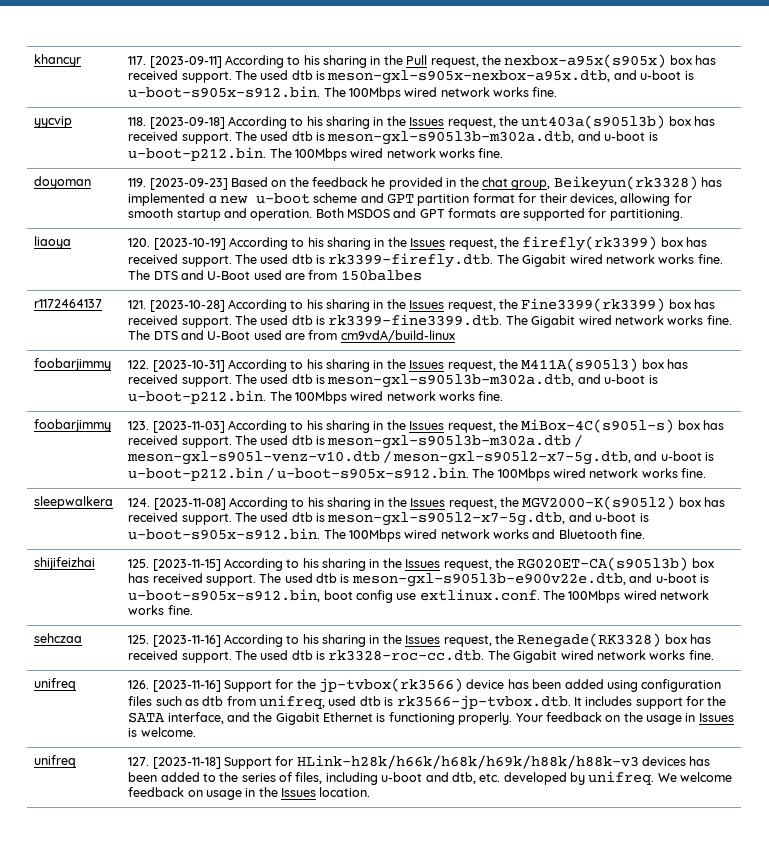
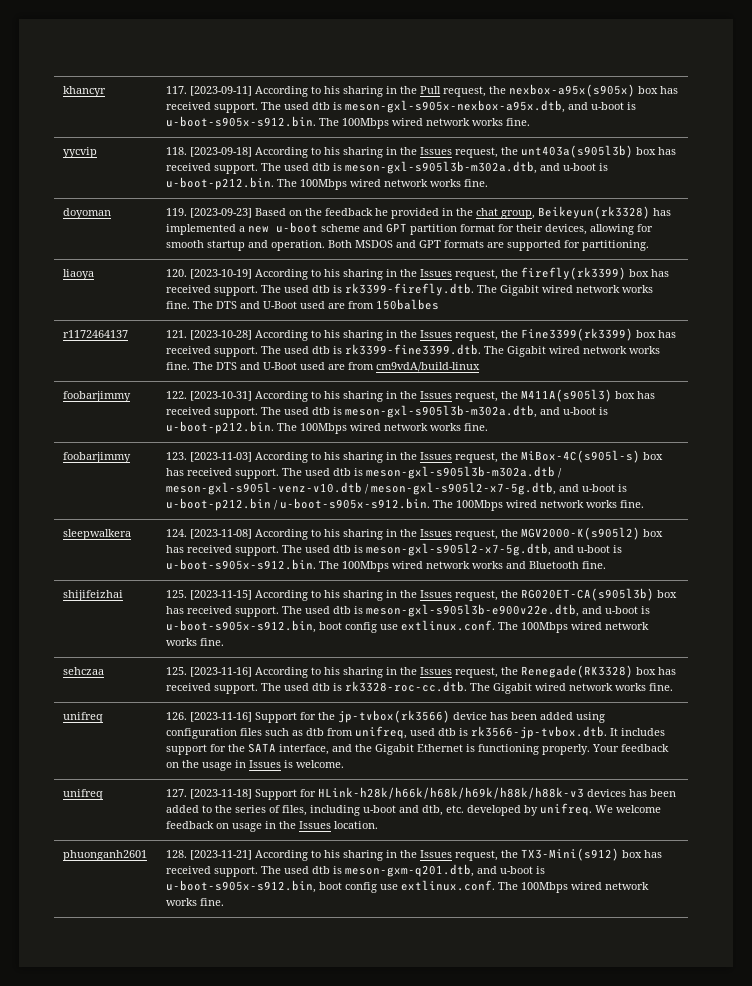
+ phuonganh2601 | 128. [2023-11-21] According to his sharing in the Issues request, the TX3-Mini(s912) box has received support. The used dtb is meson-gxm-q201.dtb, and u-boot is u-boot-s905x-s912.bin, boot config use extlinux.conf. The 100Mbps wired network works fine.

